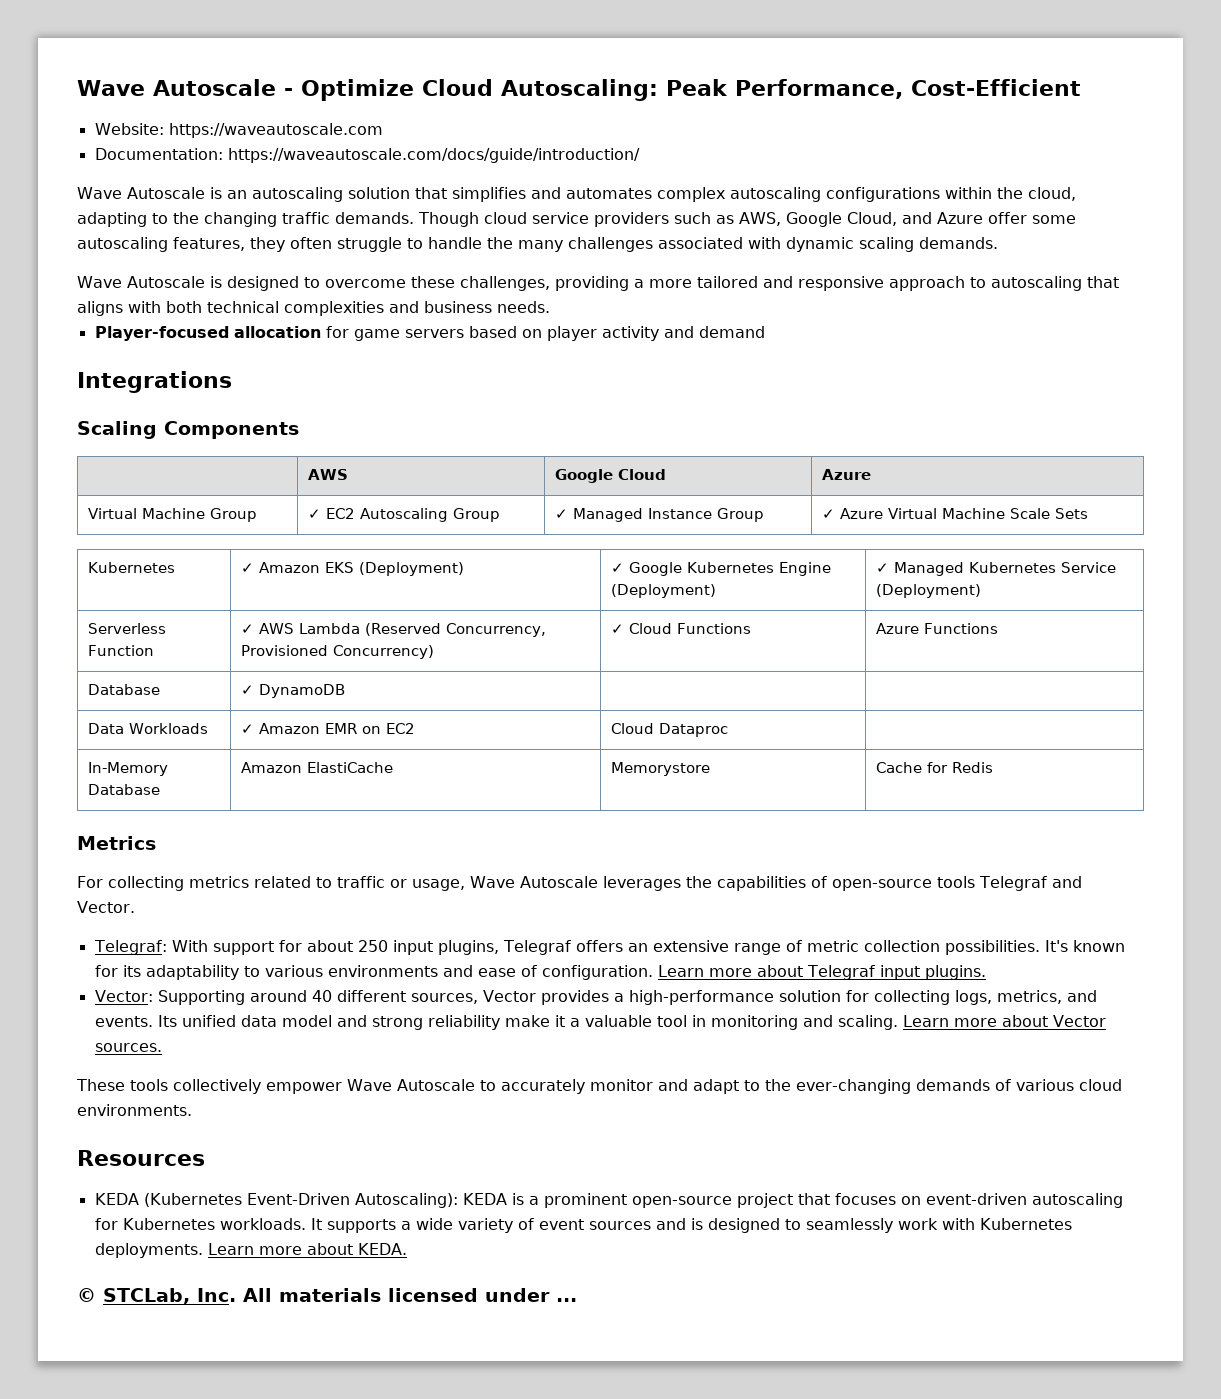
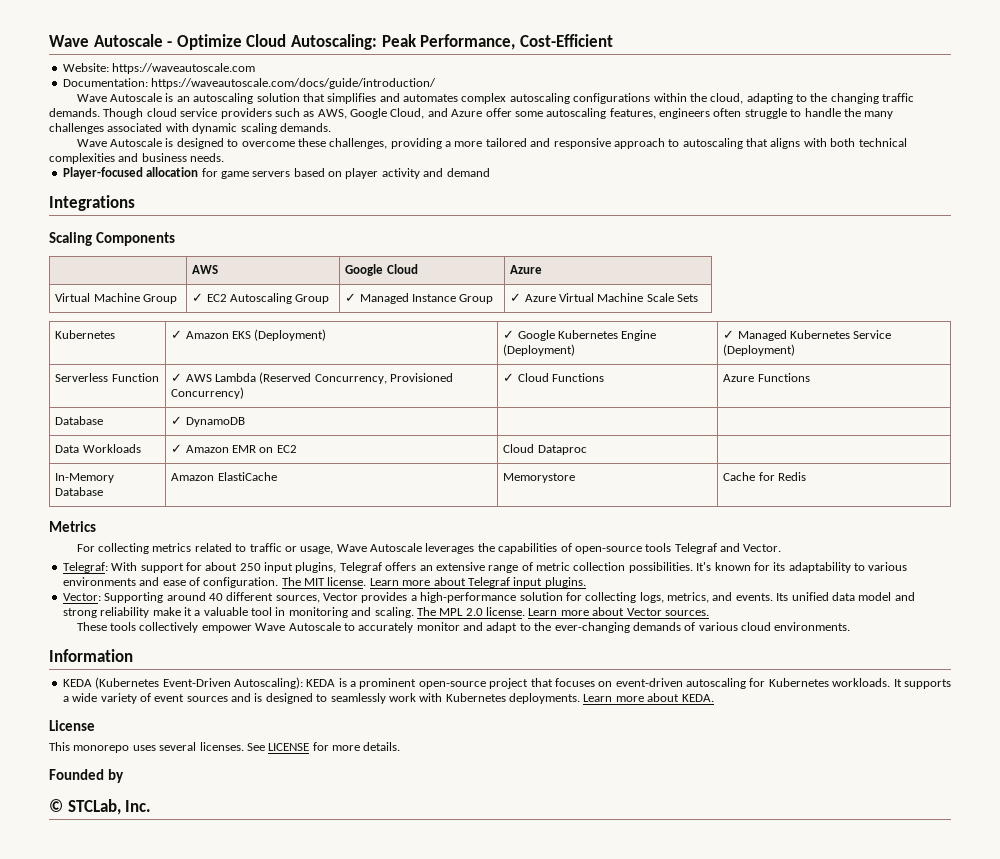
- Though cloud service providers such as AWS, Google Cloud, and Azure offer some autoscaling features, they often struggle to handle the many challenges associated with dynamic scaling demands.
+ Though cloud service providers such as AWS, Google Cloud, and Azure offer some autoscaling features, engineers often struggle to handle the many challenges associated with dynamic scaling demands.
+ The MIT license.
+ The MPL 2.0 license.
- Resources
+ Information
- © STCLab, Inc. All materials licensed under ...
+ License
+ This monorepo uses several licenses. See LICENSE for more details.
+ Founded by
+ © STCLab, Inc.

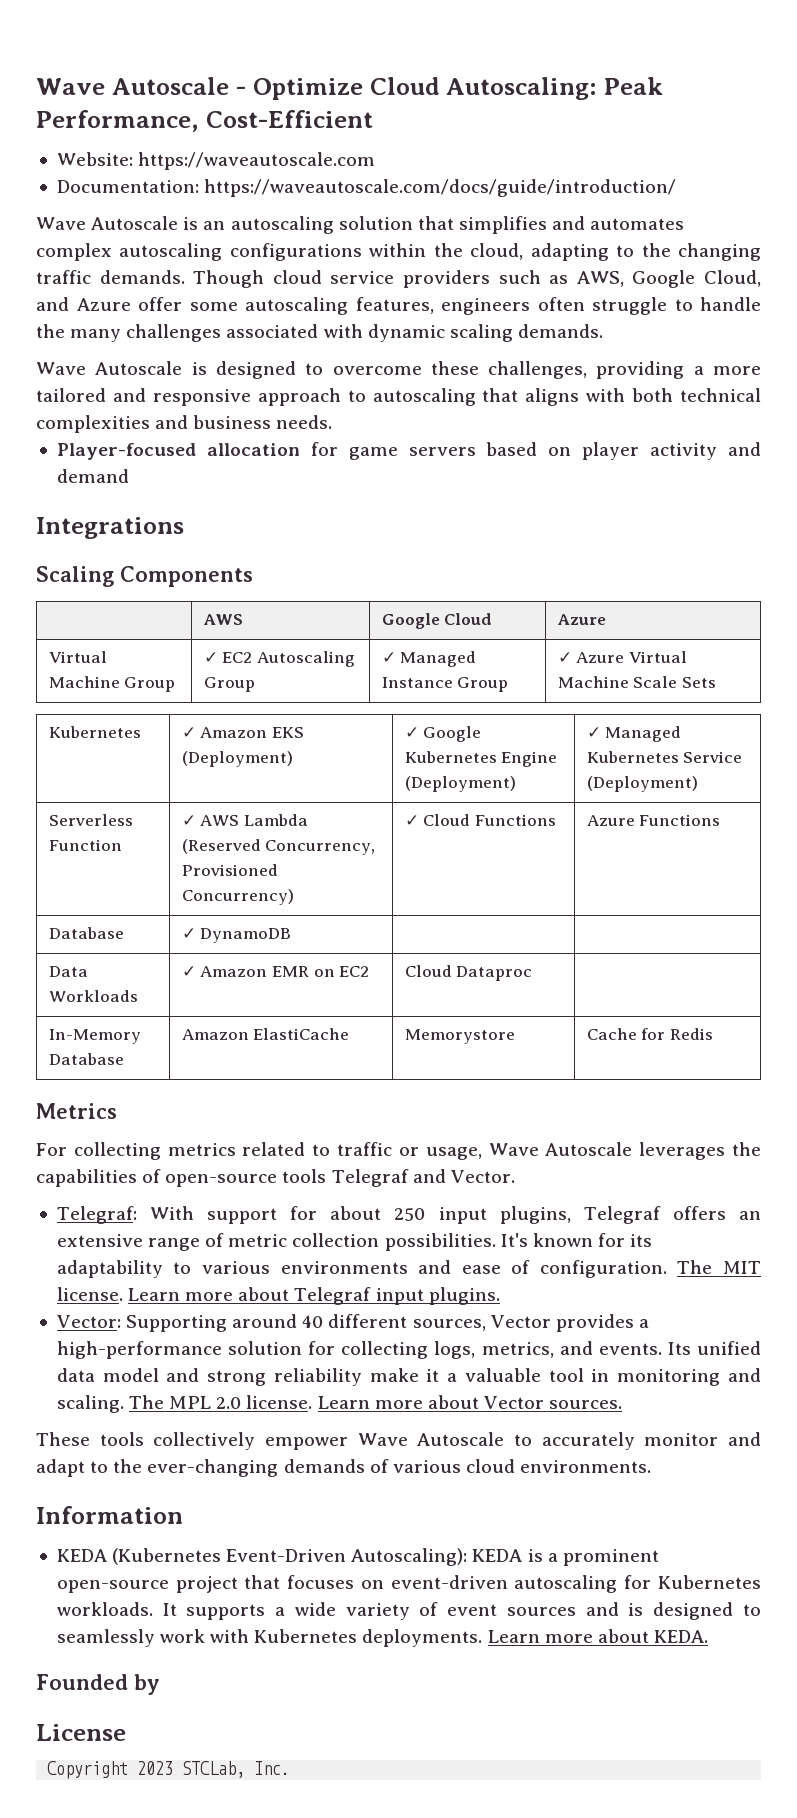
- License
- This monorepo uses several licenses. See LICENSE for more details.
- © STCLab, Inc.
+ License
+ Copyright 2023 STCLab, Inc.

